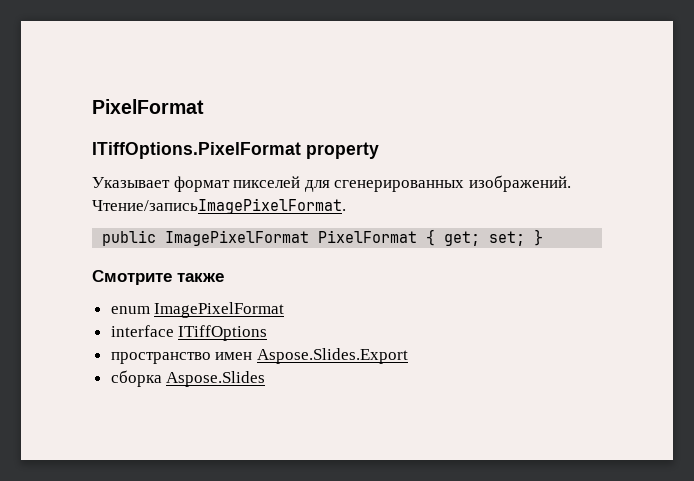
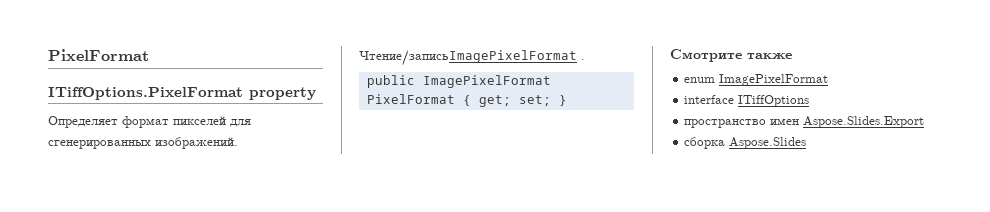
- Указывает формат пикселей для сгенерированных изображений.
+ Определяет формат пикселей для сгенерированных изображений.
- Чтение/записьImagePixelFormat.
+ Чтение/записьImagePixelFormat .

